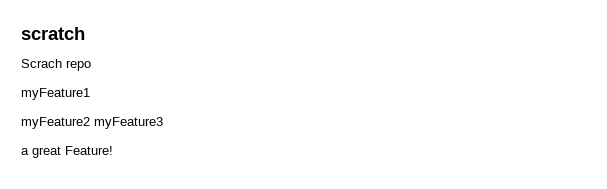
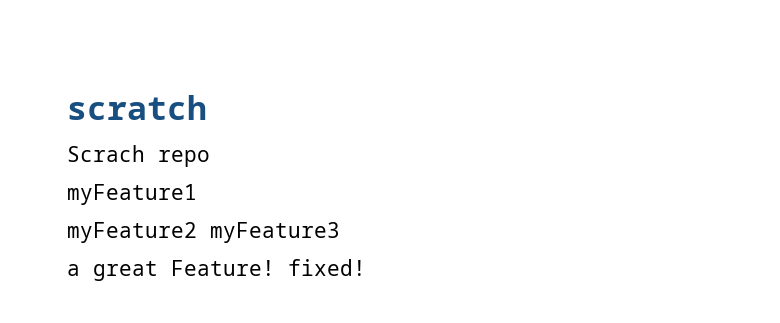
- a great Feature!
+ a great Feature! fixed!

